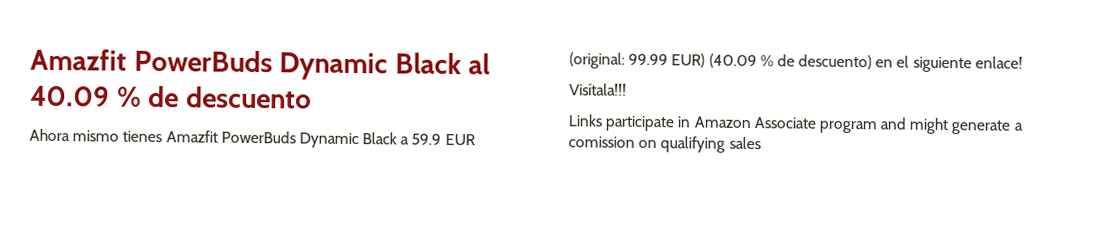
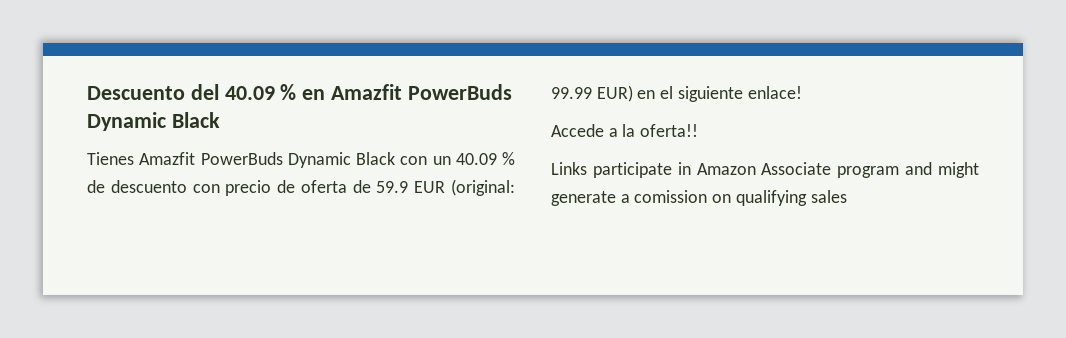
- Amazfit PowerBuds Dynamic Black al 40.09 % de descuento
- Ahora mismo tienes Amazfit PowerBuds Dynamic Black a 59.9 EUR (original: 99.99 EUR) (40.09 % de descuento) en el siguiente enlace!
+ Descuento del 40.09 % en Amazfit PowerBuds Dynamic Black
+ Tienes Amazfit PowerBuds Dynamic Black con un 40.09 % de descuento con precio de oferta de 59.9 EUR (original: 99.99 EUR) en el siguiente enlace!
- Visítala!!!
+ Accede a la oferta!!

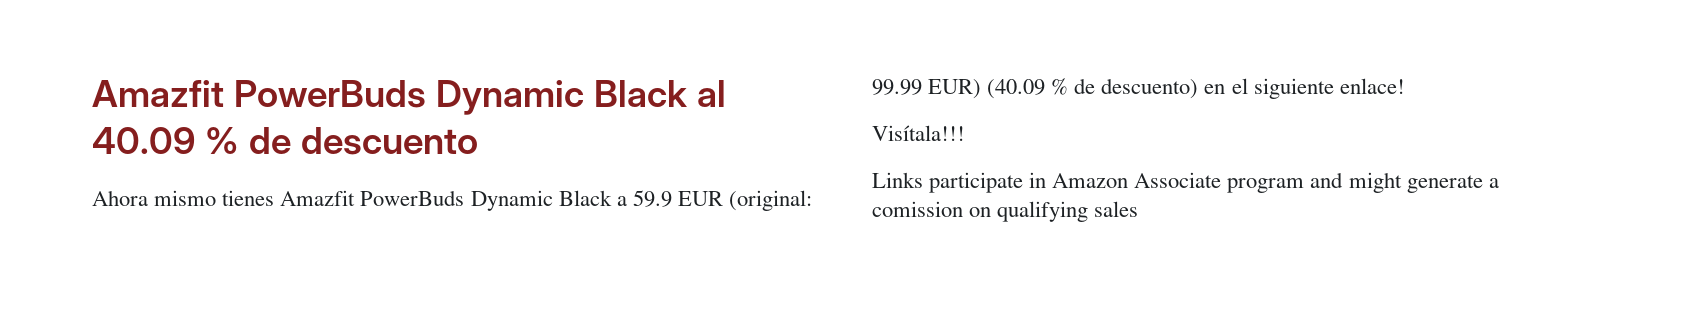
- Descuento del 40.09 % en Amazfit PowerBuds Dynamic Black
- Tienes Amazfit PowerBuds Dynamic Black con un 40.09 % de descuento con precio de oferta de 59.9 EUR (original: 99.99 EUR) en el siguiente enlace!
+ Amazfit PowerBuds Dynamic Black al 40.09 % de descuento
+ Ahora mismo tienes Amazfit PowerBuds Dynamic Black a 59.9 EUR (original: 99.99 EUR) (40.09 % de descuento) en el siguiente enlace!
- Accede a la oferta!!
+ Visítala!!!

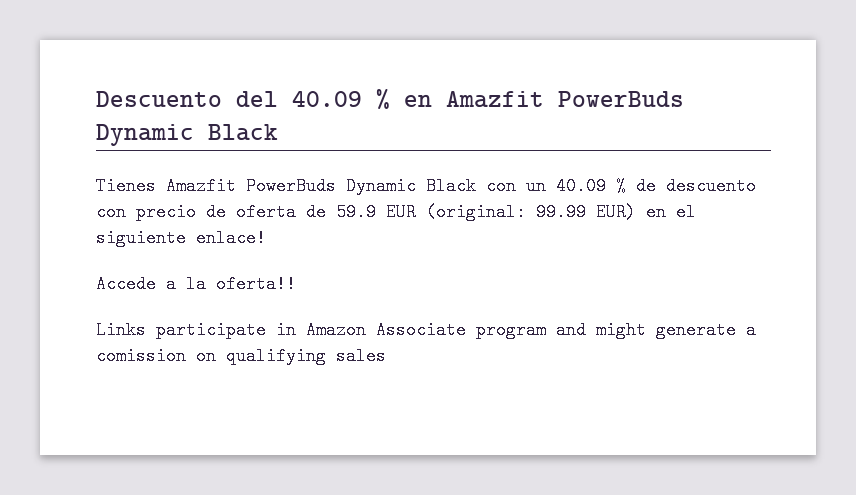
- Amazfit PowerBuds Dynamic Black al 40.09 % de descuento
- Ahora mismo tienes Amazfit PowerBuds Dynamic Black a 59.9 EUR (original: 99.99 EUR) (40.09 % de descuento) en el siguiente enlace!
+ Descuento del 40.09 % en Amazfit PowerBuds Dynamic Black
+ Tienes Amazfit PowerBuds Dynamic Black con un 40.09 % de descuento con precio de oferta de 59.9 EUR (original: 99.99 EUR) en el siguiente enlace!
- Visítala!!!
+ Accede a la oferta!!

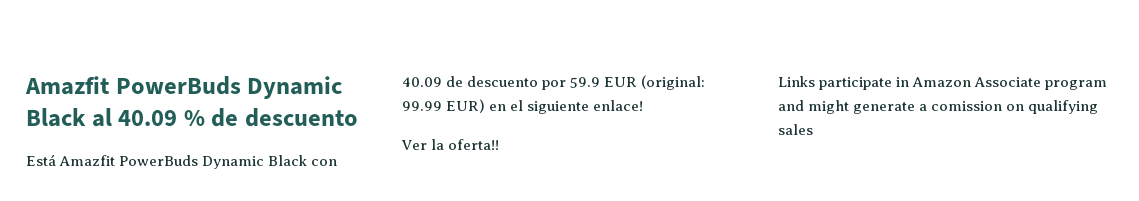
- Descuento del 40.09 % en Amazfit PowerBuds Dynamic Black
- Tienes Amazfit PowerBuds Dynamic Black con un 40.09 % de descuento con precio de oferta de 59.9 EUR (original: 99.99 EUR) en el siguiente enlace!
+ Amazfit PowerBuds Dynamic Black al 40.09 % de descuento
+ Está Amazfit PowerBuds Dynamic Black con 40.09 de descuento por 59.9 EUR (original: 99.99 EUR) en el siguiente enlace!
- Accede a la oferta!!
+ Ver la oferta!!

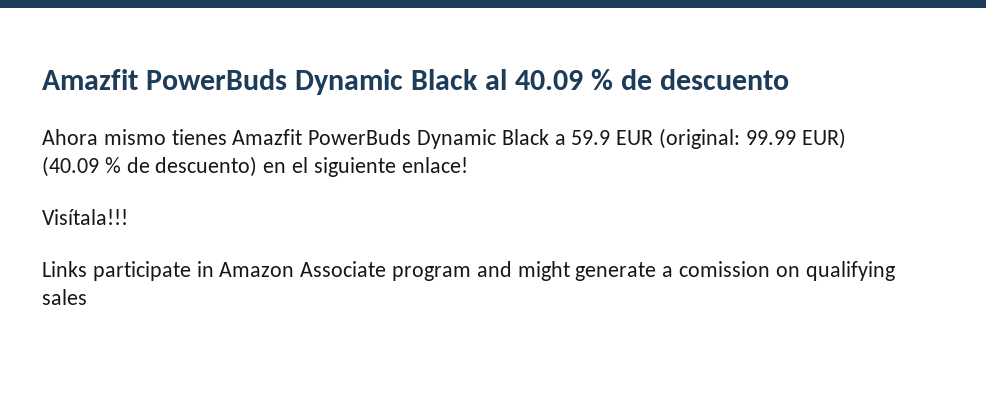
- Está Amazfit PowerBuds Dynamic Black con 40.09 de descuento por 59.9 EUR (original: 99.99 EUR) en el siguiente enlace!
+ Ahora mismo tienes Amazfit PowerBuds Dynamic Black a 59.9 EUR (original: 99.99 EUR) (40.09 % de descuento) en el siguiente enlace!
- Ver la oferta!!
+ Visítala!!!

